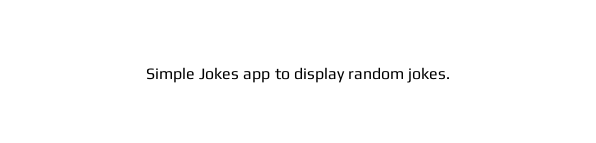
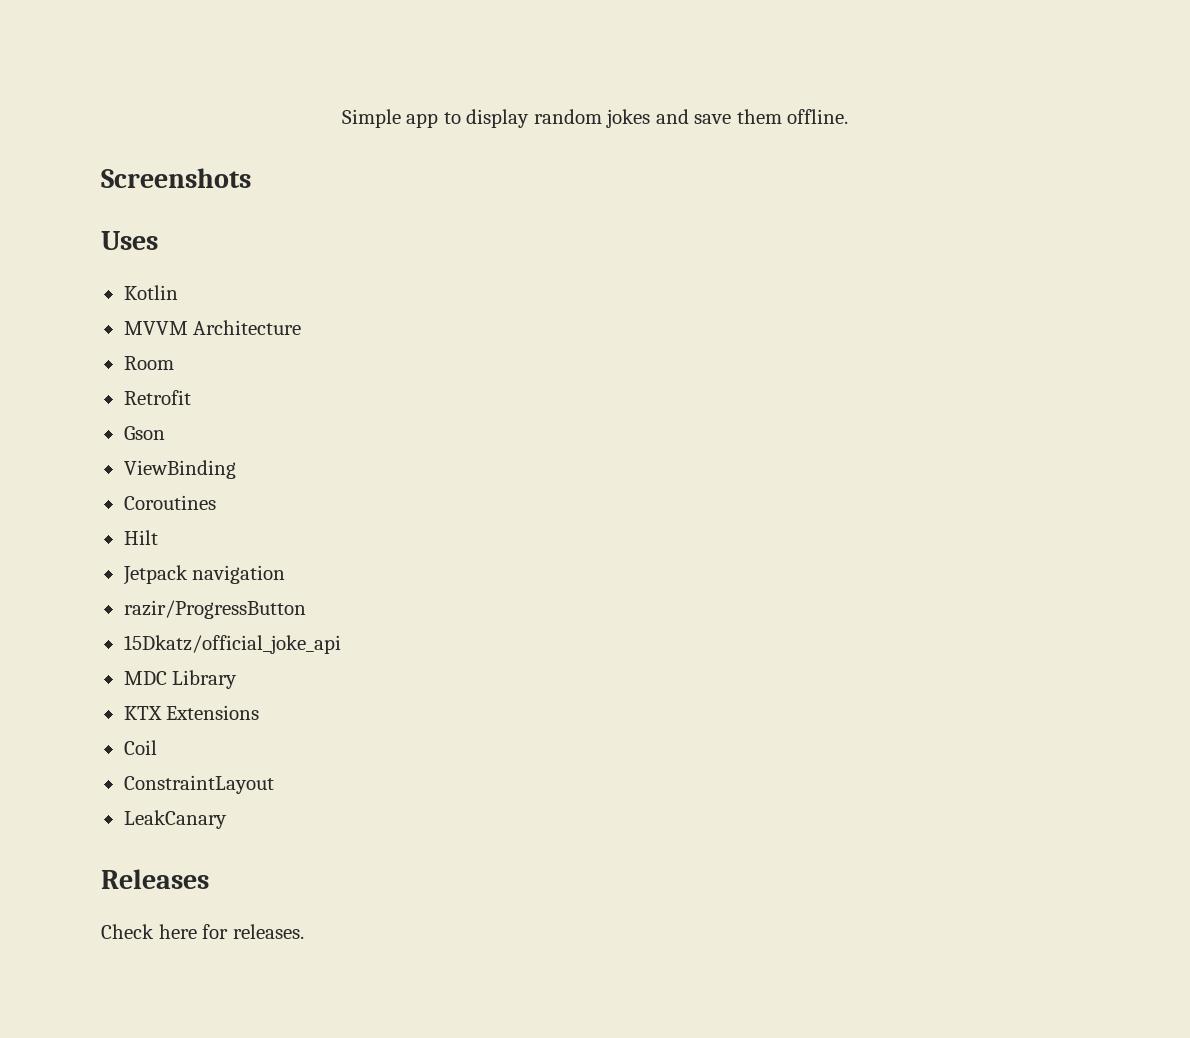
- Simple Jokes app to display random jokes.
+ Simple app to display random jokes and save them offline.
+ Screenshots
+ Uses
+ Kotlin
+ MVVM Architecture
+ Room
+ Retrofit
+ Gson
+ ViewBinding
+ Coroutines
+ Hilt
+ Jetpack navigation
+ razir/ProgressButton
+ 15Dkatz/official_joke_api
+ MDC Library
+ KTX Extensions
+ Coil
+ ConstraintLayout
+ LeakCanary
+ Releases
+ Check here for releases.

